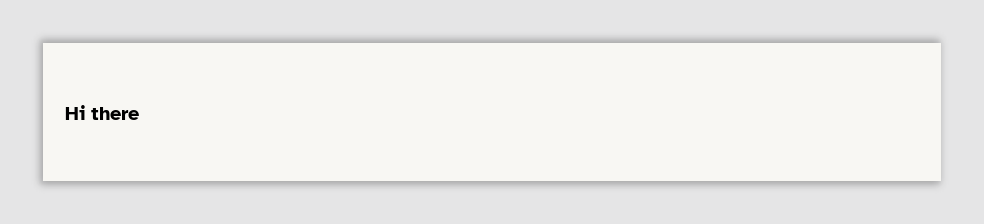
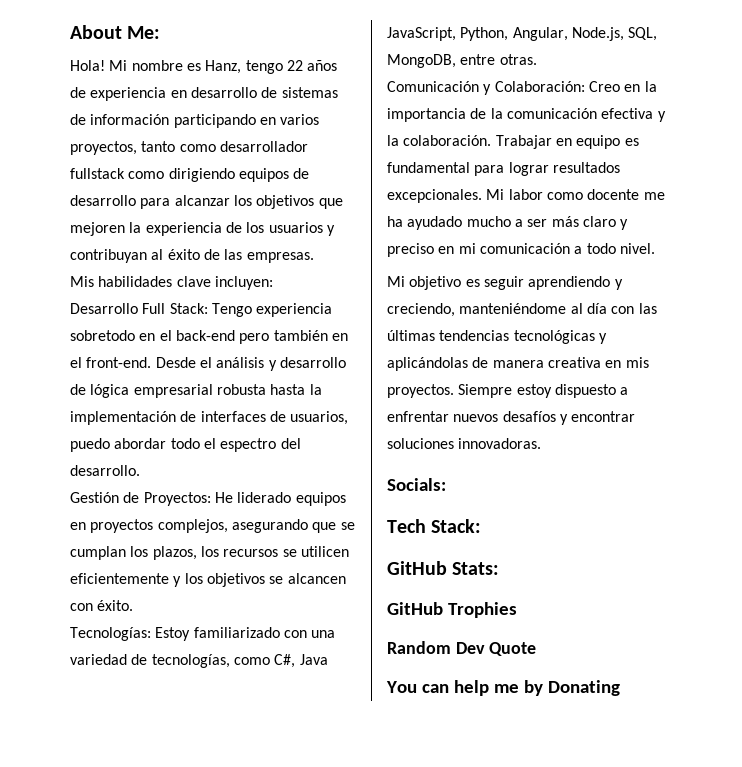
- Hi there
+ About Me:
+ Hola! Mi nombre es Hanz, tengo 22 años de experiencia en desarrollo de sistemas de información participando en varios proyectos, tanto como desarrollador fullstack como dirigiendo equipos de desarrollo para alcanzar los objetivos que mejoren la experiencia de los usuarios y contribuyan al éxito de las empresas.
+ Mis habilidades clave incluyen:
+ Desarrollo Full Stack: Tengo experiencia sobretodo en el back-end pero también en el front-end. Desde el análisis y desarrollo de lógica empresarial robusta hasta la implementación de interfaces de usuarios, puedo abordar todo el espectro del desarrollo.
+ Gestión de Proyectos: He liderado equipos en proyectos complejos, asegurando que se cumplan los plazos, los recursos se utilicen eficientemente y los objetivos se alcancen con éxito.
+ Tecnologías: Estoy familiarizado con una variedad de tecnologías, como C#, Java JavaScript, Python, Angular, Node.js, SQL, MongoDB, entre otras.
+ Comunicación y Colaboración: Creo en la importancia de la comunicación efectiva y la colaboración. Trabajar en equipo es fundamental para lograr resultados excepcionales. Mi labor como docente me ha ayudado mucho a ser más claro y preciso en mi comunicación a todo nivel.
+ Mi objetivo es seguir aprendiendo y creciendo, manteniéndome al día con las últimas tendencias tecnológicas y aplicándolas de manera creativa en mis proyectos. Siempre estoy dispuesto a enfrentar nuevos desafíos y encontrar soluciones innovadoras.
+ Socials:
+ Tech Stack:
+ GitHub Stats:
+ GitHub Trophies
+ Random Dev Quote
+ You can help me by Donating

